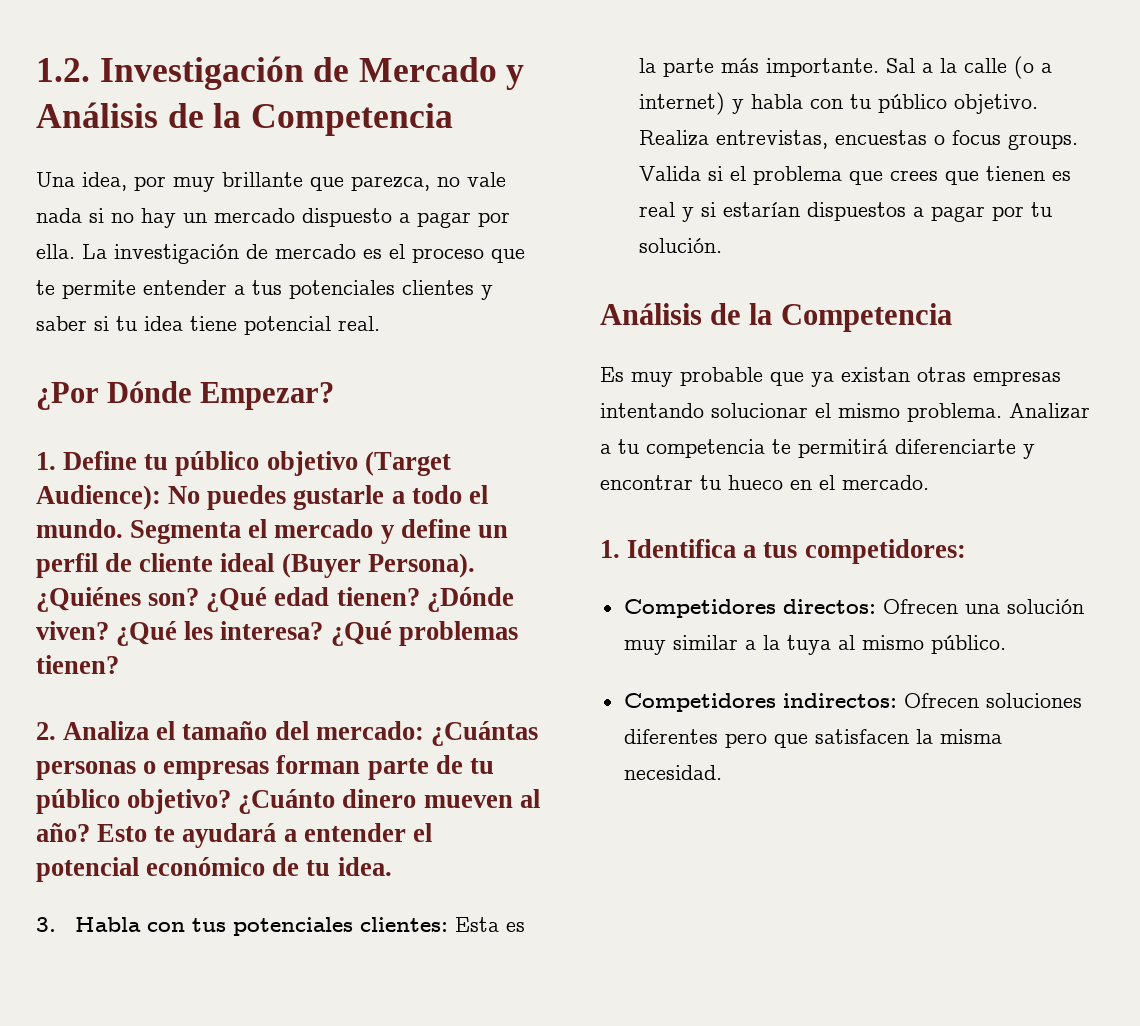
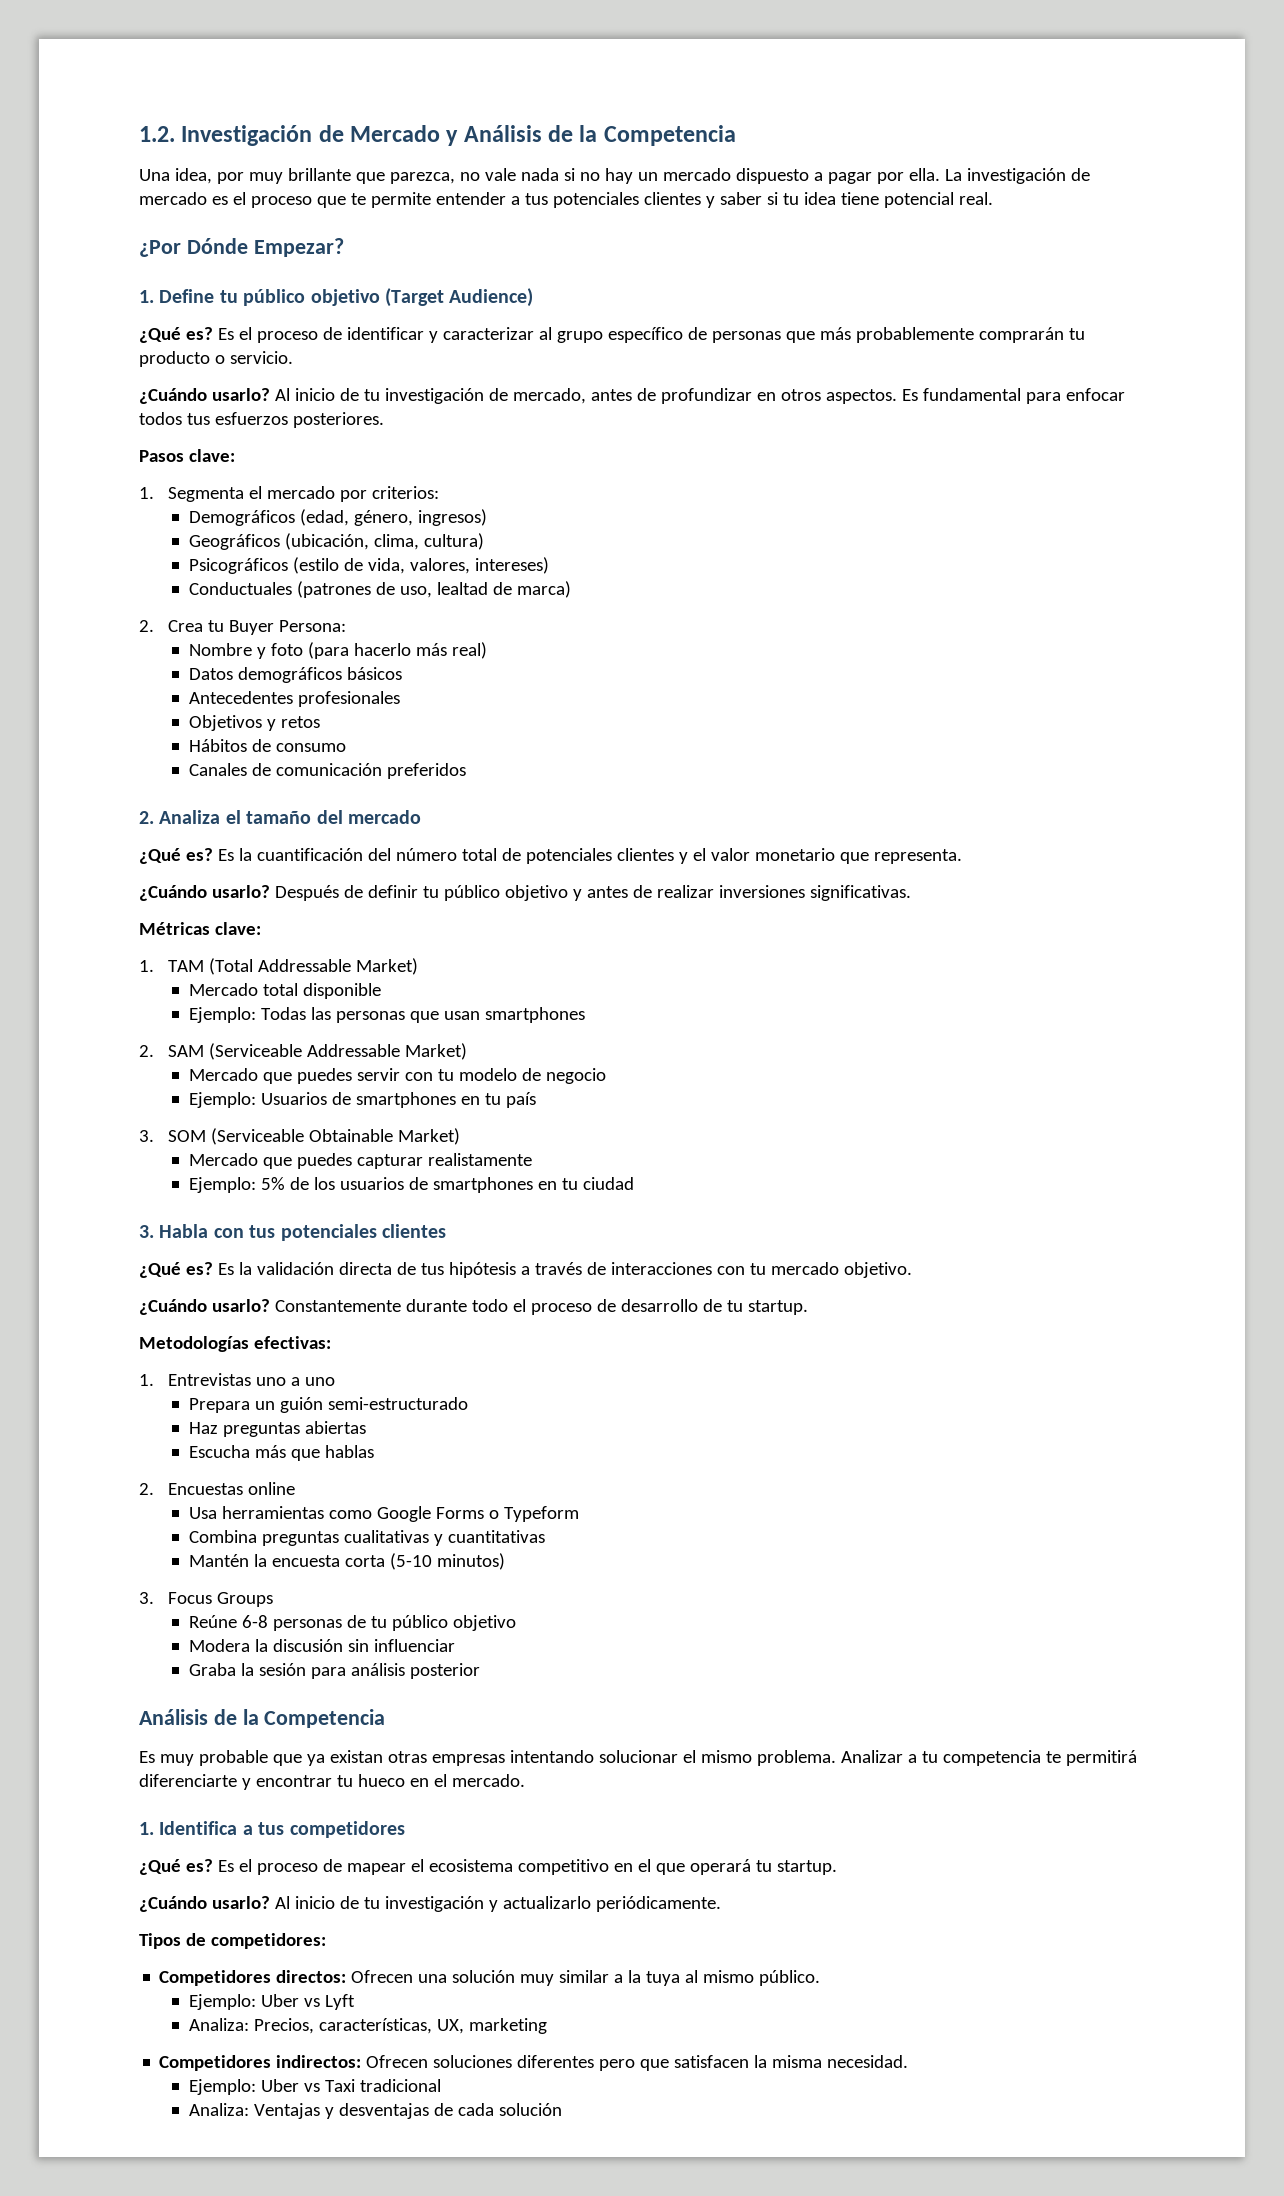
- 1. Define tu público objetivo (Target Audience): No puedes gustarle a todo el mundo. Segmenta el mercado y define un perfil de cliente ideal (Buyer Persona). ¿Quiénes son? ¿Qué edad tienen? ¿Dónde viven? ¿Qué les interesa? ¿Qué problemas tienen?
+ 1. Define tu público objetivo (Target Audience)
+ ¿Qué es? Es el proceso de identificar y caracterizar al grupo específico de personas que más probablemente comprarán tu producto o servicio.
+ ¿Cuándo usarlo? Al inicio de tu investigación de mercado, antes de profundizar en otros aspectos. Es fundamental para enfocar todos tus esfuerzos posteriores.
+ Pasos clave:
+ 1. Segmenta el mercado por criterios:
+ Demográficos (edad, género, ingresos)
+ Geográficos (ubicación, clima, cultura)
+ Psicográficos (estilo de vida, valores, intereses)
+ Conductuales (patrones de uso, lealtad de marca)
+ 2. Crea tu Buyer Persona:
+ Nombre y foto (para hacerlo más real)
+ Datos demográficos básicos
+ Antecedentes profesionales
+ Objetivos y retos
+ Hábitos de consumo
+ Canales de comunicación preferidos
- 2. Analiza el tamaño del mercado: ¿Cuántas personas o empresas forman parte de tu público objetivo? ¿Cuánto dinero mueven al año? Esto te ayudará a entender el potencial económico de tu idea.
- 3. Habla con tus potenciales clientes: Esta es la parte más importante. Sal a la calle (o a internet) y habla con tu público objetivo. Realiza entrevistas, encuestas o focus groups. Valida si el problema que crees que tienen es real y si estarían dispuestos a pagar por tu solución.
+ 2. Analiza el tamaño del mercado
+ ¿Qué es? Es la cuantificación del número total de potenciales clientes y el valor monetario que representa.
+ ¿Cuándo usarlo? Después de definir tu público objetivo y antes de realizar inversiones significativas.
+ Métricas clave:
+ 1. TAM (Total Addressable Market)
+ Mercado total disponible
+ Ejemplo: Todas las personas que usan smartphones
+ 2. SAM (Serviceable Addressable Market)
+ Mercado que puedes servir con tu modelo de negocio
+ Ejemplo: Usuarios de smartphones en tu país
+ 3. SOM (Serviceable Obtainable Market)
+ Mercado que puedes capturar realistamente
+ Ejemplo: 5% de los usuarios de smartphones en tu ciudad
+ 3. Habla con tus potenciales clientes
+ ¿Qué es? Es la validación directa de tus hipótesis a través de interacciones con tu mercado objetivo.
+ ¿Cuándo usarlo? Constantemente durante todo el proceso de desarrollo de tu startup.
+ Metodologías efectivas:
+ 1. Entrevistas uno a uno
+ Prepara un guión semi-estructurado
+ Haz preguntas abiertas
+ Escucha más que hablas
+ 2. Encuestas online
+ Usa herramientas como Google Forms o Typeform
+ Combina preguntas cualitativas y cuantitativas
+ Mantén la encuesta corta (5-10 minutos)
+ 3. Focus Groups
+ Reúne 6-8 personas de tu público objetivo
+ Modera la discusión sin influenciar
+ Graba la sesión para análisis posterior
- 1. Identifica a tus competidores:
+ 1. Identifica a tus competidores
+ ¿Qué es? Es el proceso de mapear el ecosistema competitivo en el que operará tu startup.
+ ¿Cuándo usarlo? Al inicio de tu investigación y actualizarlo periódicamente.
+ Tipos de competidores:
+ Ejemplo: Uber vs Lyft
+ Analiza: Precios, características, UX, marketing
+ Ejemplo: Uber vs Taxi tradicional
+ Analiza: Ventajas y desventajas de cada solución

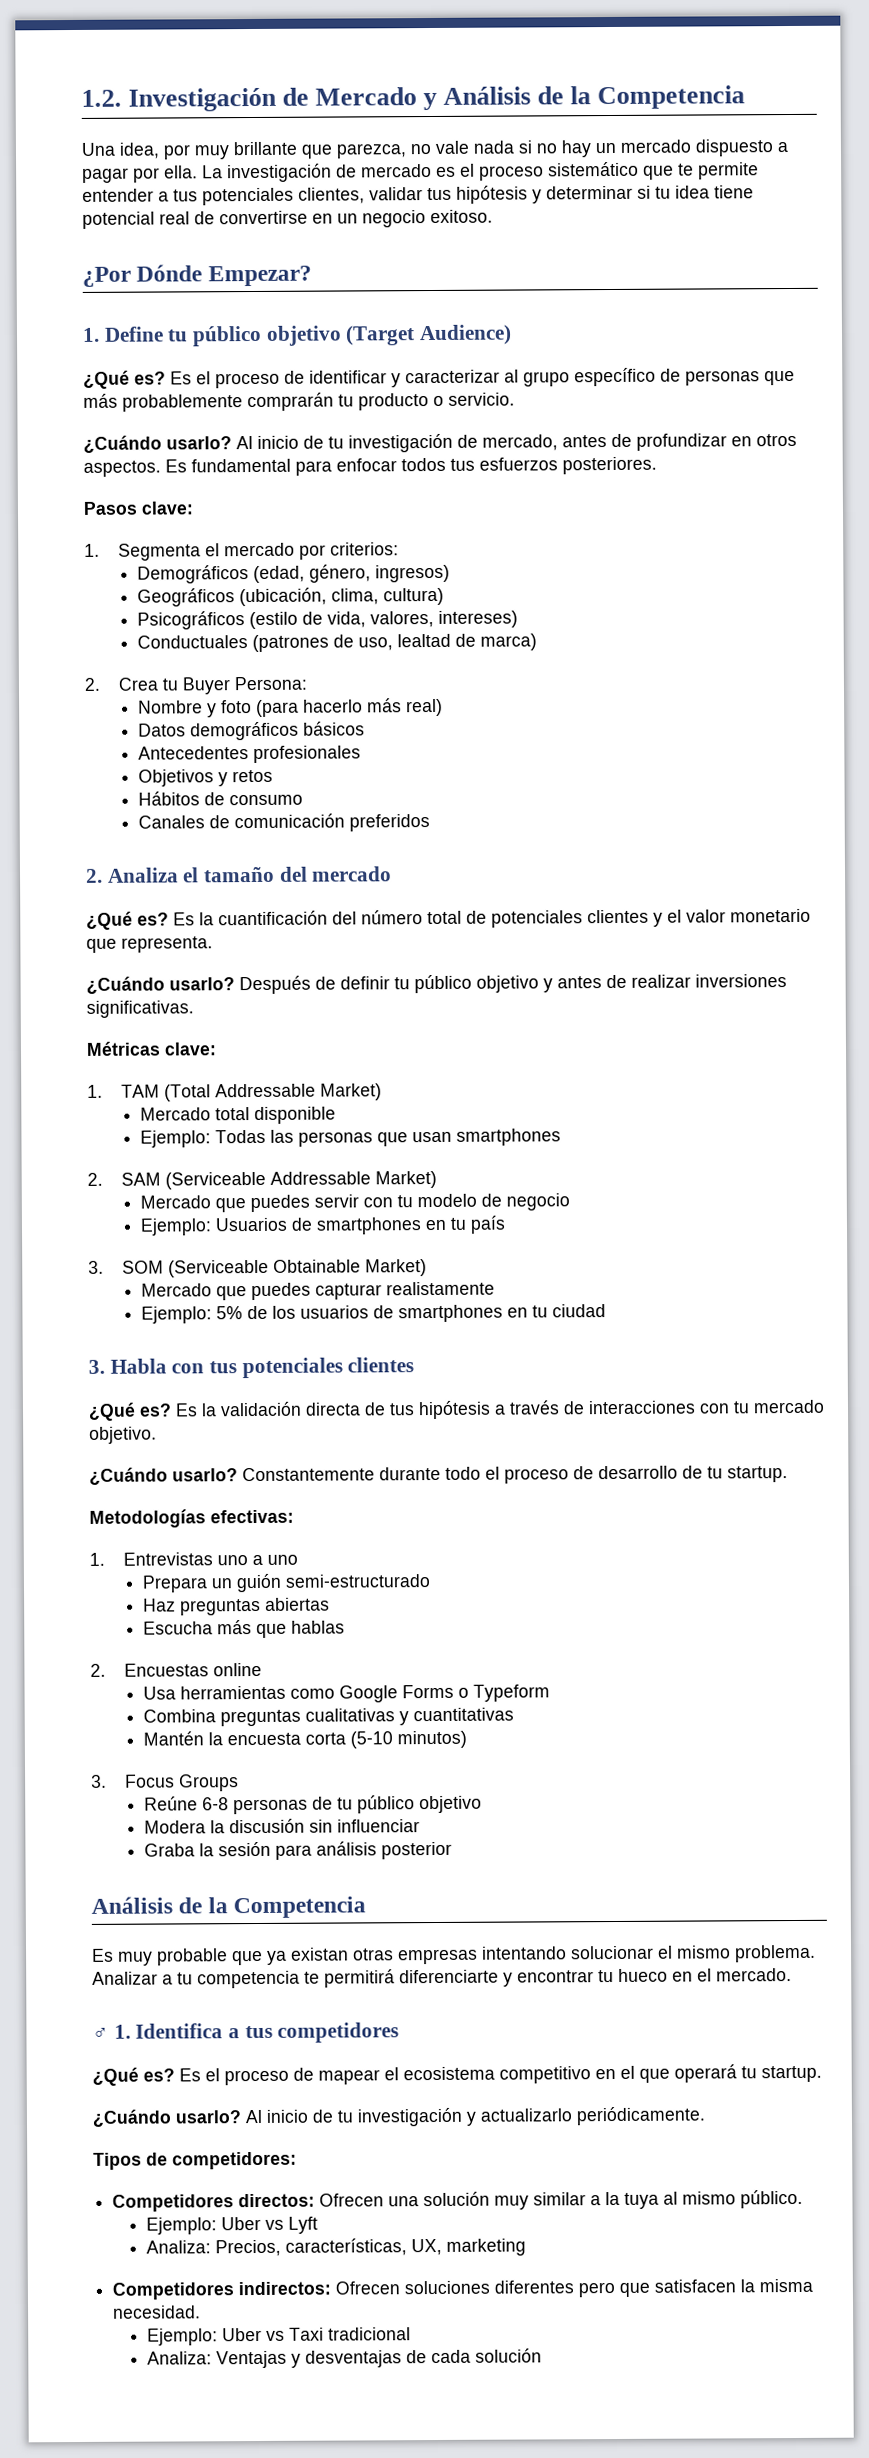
- La investigación de mercado es el proceso que te permite entender a tus potenciales clientes y saber si tu idea tiene potencial real.
+ La investigación de mercado es el proceso sistemático que te permite entender a tus potenciales clientes, validar tus hipótesis y determinar si tu idea tiene potencial real de convertirse en un negocio exitoso.
- 1. Identifica a tus competidores
+ ♂ 1. Identifica a tus competidores

